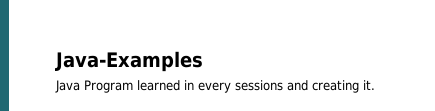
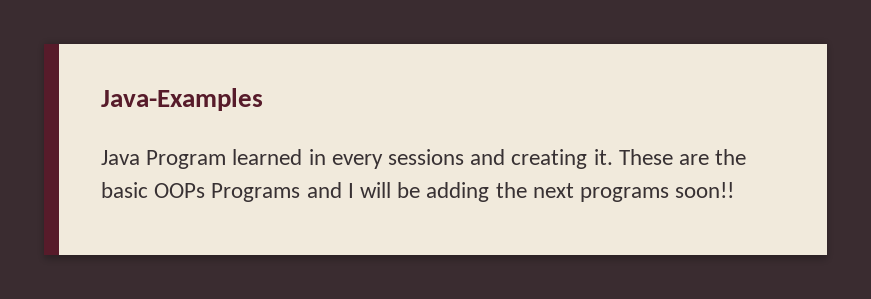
+ These are the basic OOPs Programs and I will be adding the next programs soon!!

